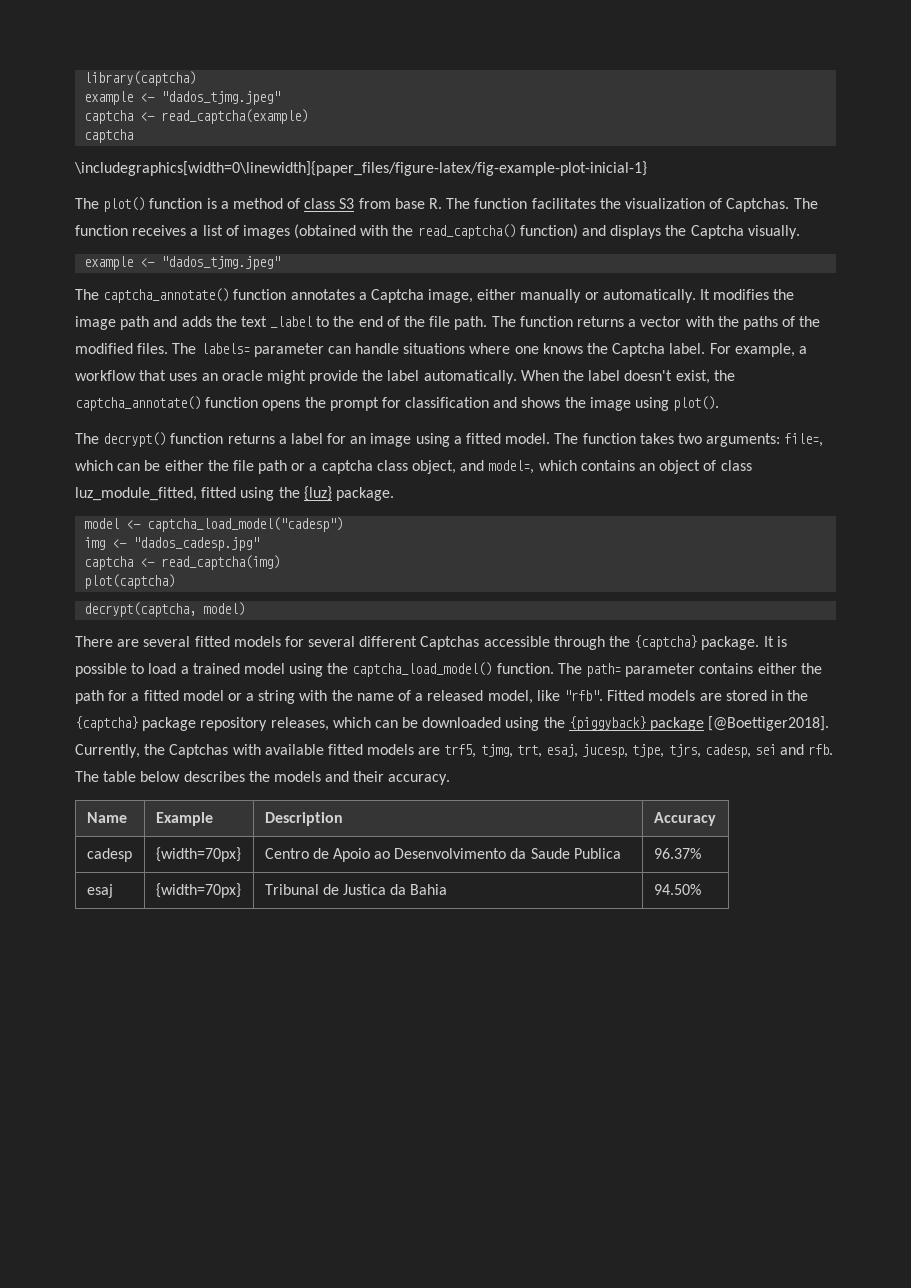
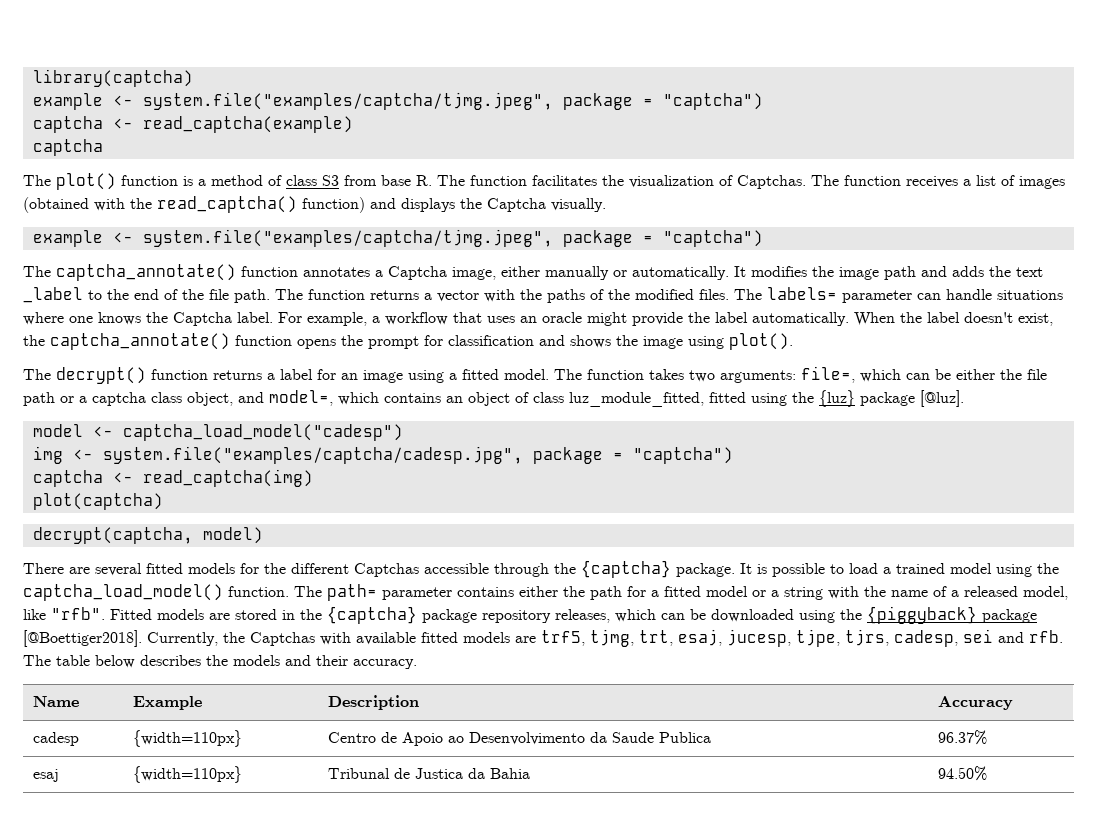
  library(captcha)
- example <- "dados_tjmg.jpeg"
+ example <- system.file("examples/captcha/tjmg.jpeg", package = "captcha")
- \includegraphics[width=0\linewidth]{paper_files/figure-latex/fig-example-plot-inicial-1}
  The function receives a list of images (obtained with the read_captcha() function) and displays the Captcha visually.
- example <- "dados_tjmg.jpeg"
+ example <- system.file("examples/captcha/tjmg.jpeg", package = "captcha")
- The function takes two arguments: file=, which can be either the file path or a captcha class object, and model=, which contains an object of class luz_module_fitted, fitted using the {luz} package.
+ The function takes two arguments: file=, which can be either the file path or a captcha class object, and model=, which contains an object of class luz_module_fitted, fitted using the {luz} package [@luz].
- img <- "dados_cadesp.jpg"
+ img <- system.file("examples/captcha/cadesp.jpg", package = "captcha")
- There are several fitted models for several different Captchas accessible through the {captcha} package.
+ There are several fitted models for the different Captchas accessible through the {captcha} package.
- cadesp | {width=70px} | Centro de Apoio ao Desenvolvimento da Saude Publica | 96.37%
+ cadesp | {width=110px} | Centro de Apoio ao Desenvolvimento da Saude Publica | 96.37%
- esaj | {width=70px} | Tribunal de Justica da Bahia | 94.50%
+ esaj | {width=110px} | Tribunal de Justica da Bahia | 94.50%

